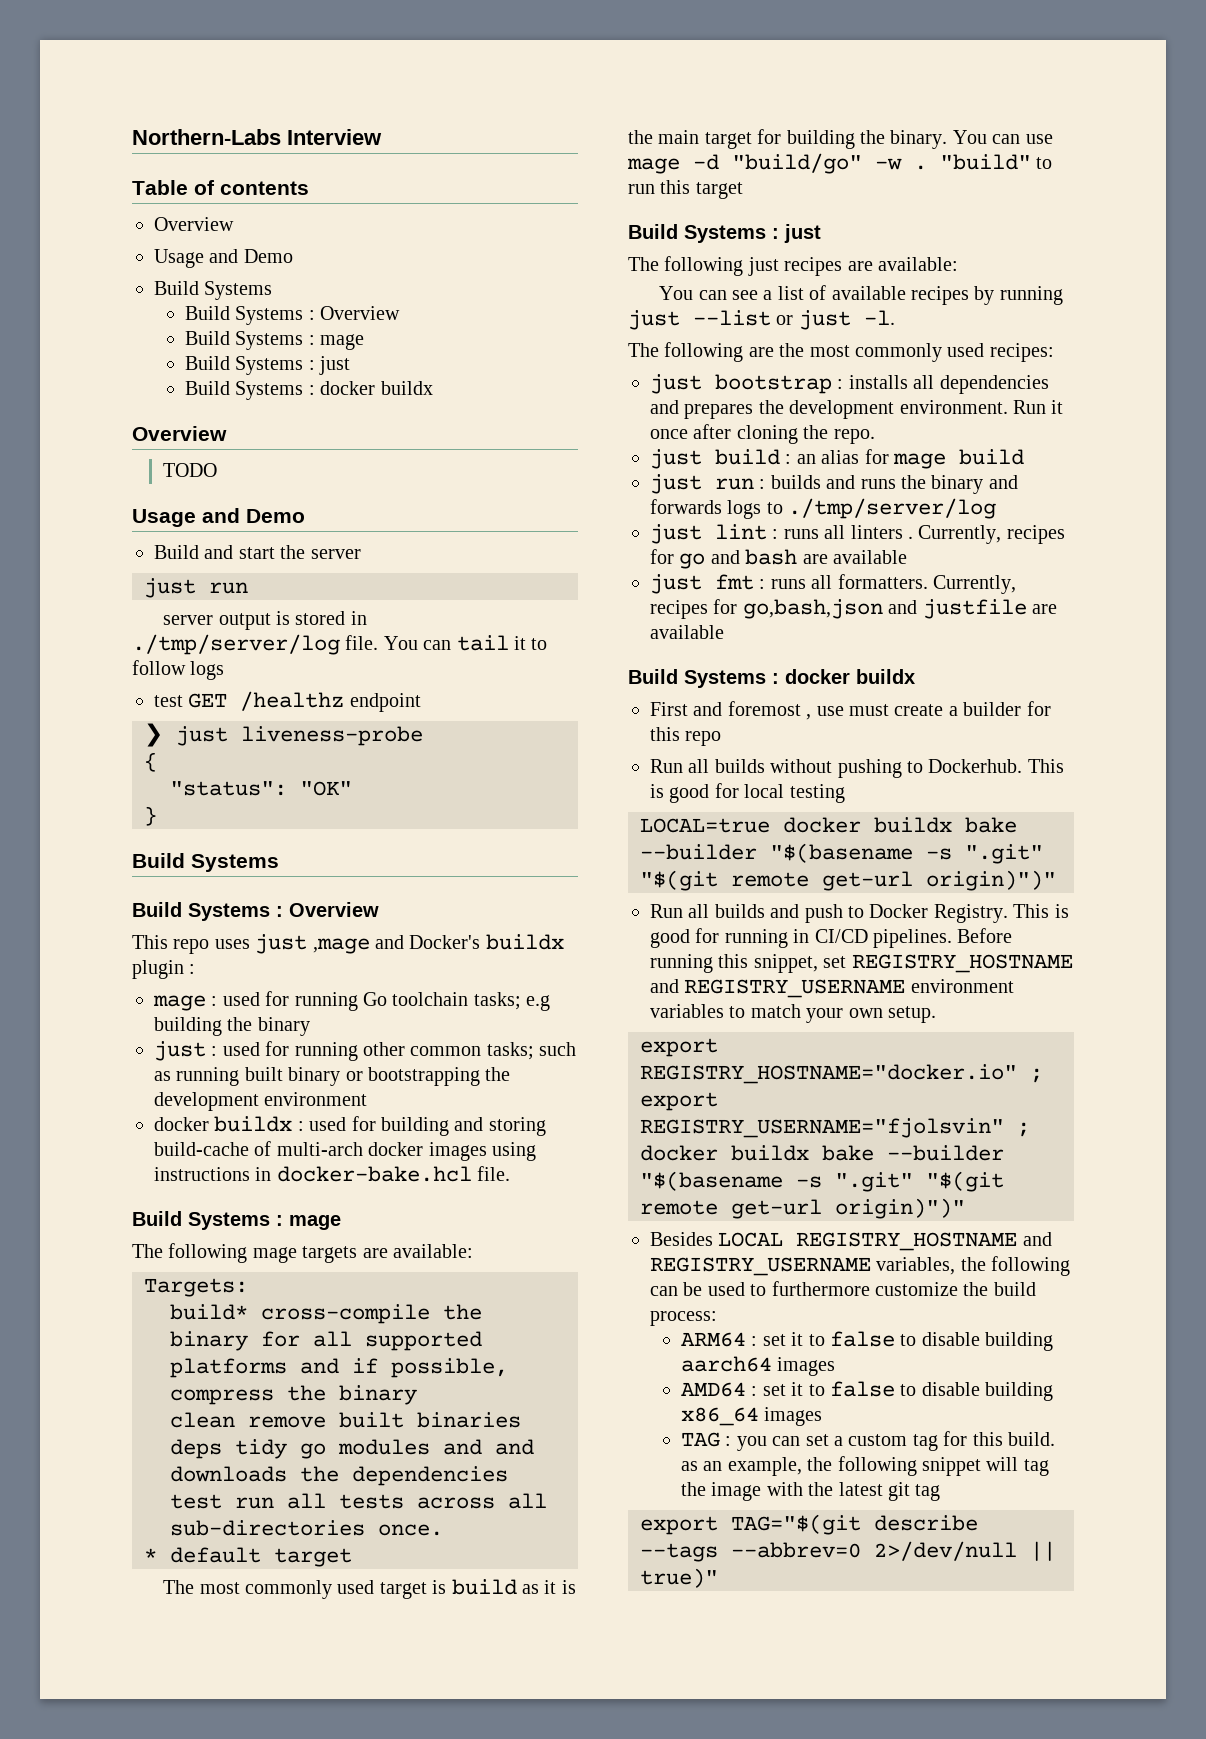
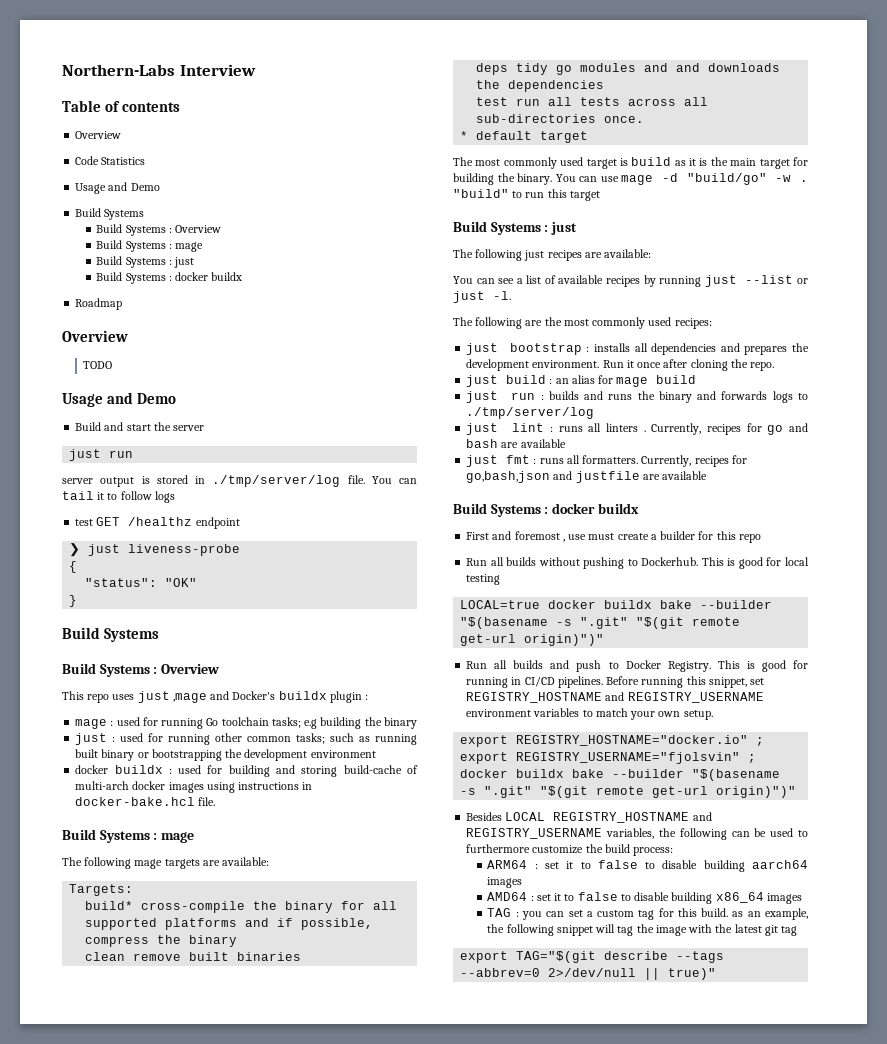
+ Code Statistics
+ Roadmap

